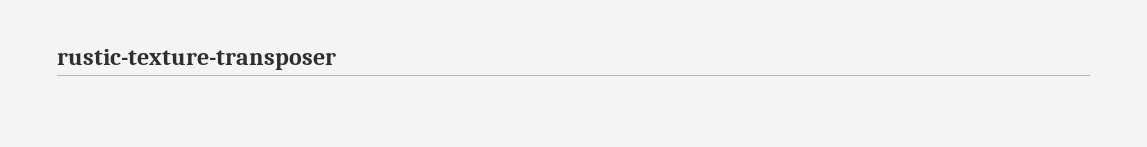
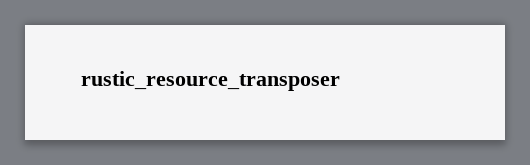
- rustic-texture-transposer
+ rustic_resource_transposer

